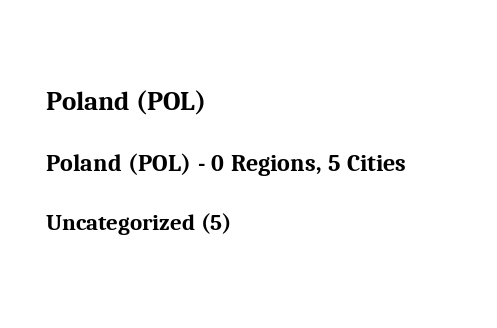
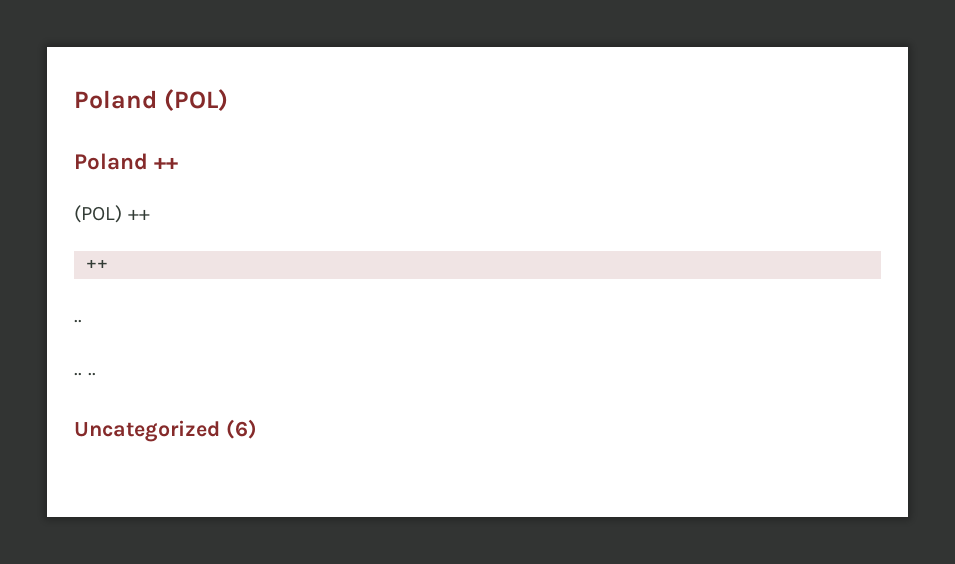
- Poland (POL) - 0 Regions, 5 Cities
+ Poland ++
+ (POL) ++
+ ++
+ ..
+ .. ..
- Uncategorized (5)
+ Uncategorized (6)

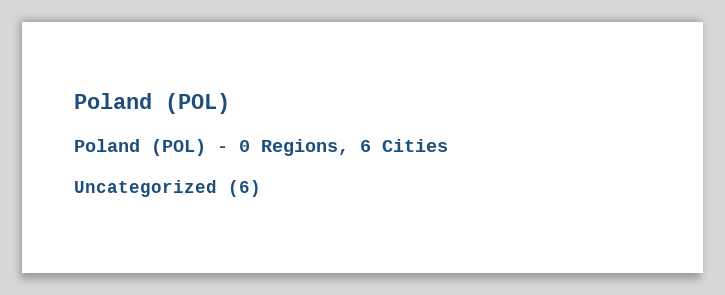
- Poland ++
- (POL) ++
- ++
- ..
- .. ..
+ Poland (POL) - 0 Regions, 6 Cities

